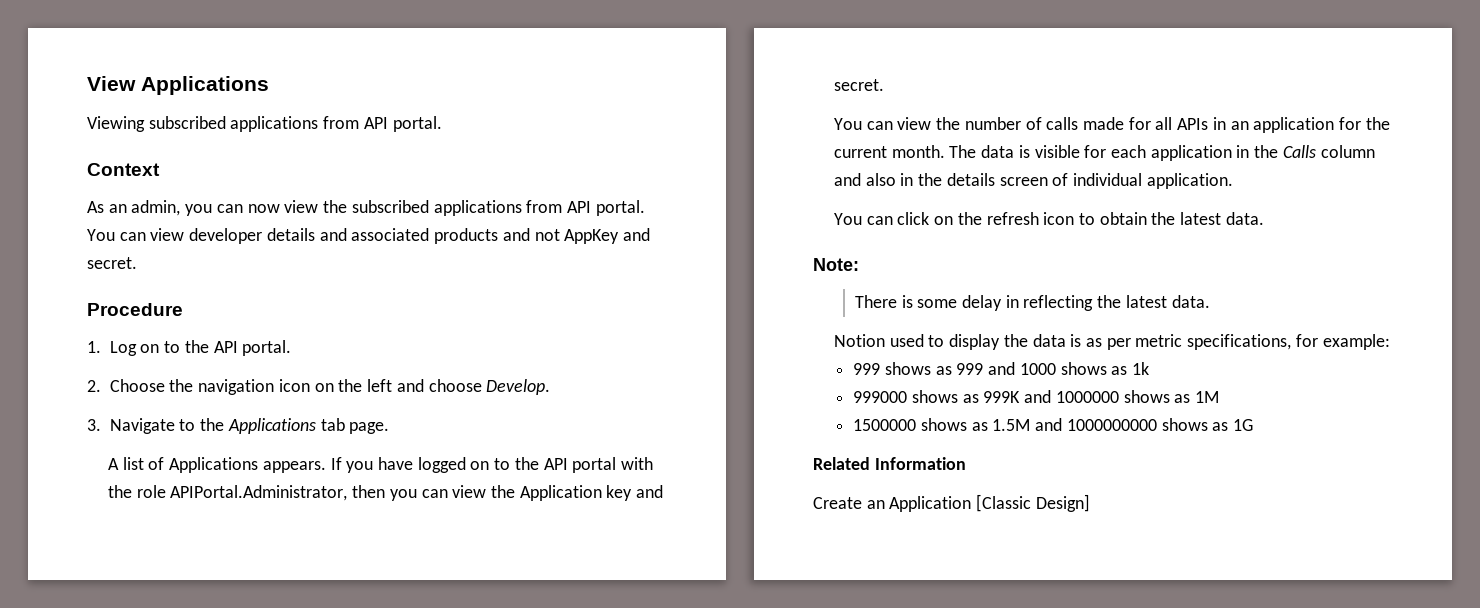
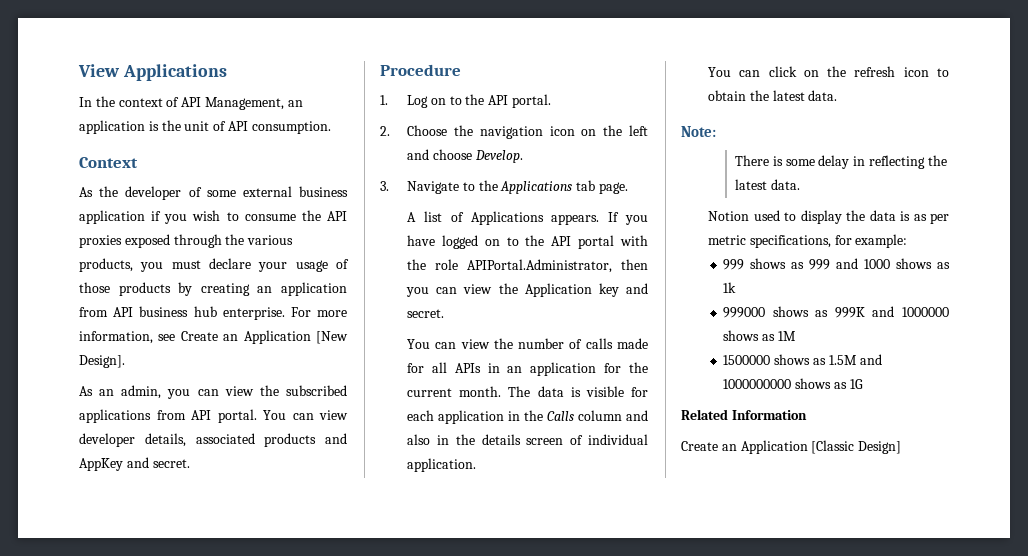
- Viewing subscribed applications from API portal.
+ In the context of API Management, an application is the unit of API consumption.
  Context
+ As the developer of some external business application if you wish to consume the API proxies exposed through the various products, you must declare your usage of those products by creating an application from API business hub enterprise. For more information, see Create an Application [New Design].
- As an admin, you can now view the subscribed applications from API portal.
+ As an admin, you can view the subscribed applications from API portal.
- You can view developer details and associated products and not AppKey and secret.
+ You can view developer details, associated products and AppKey and secret.

